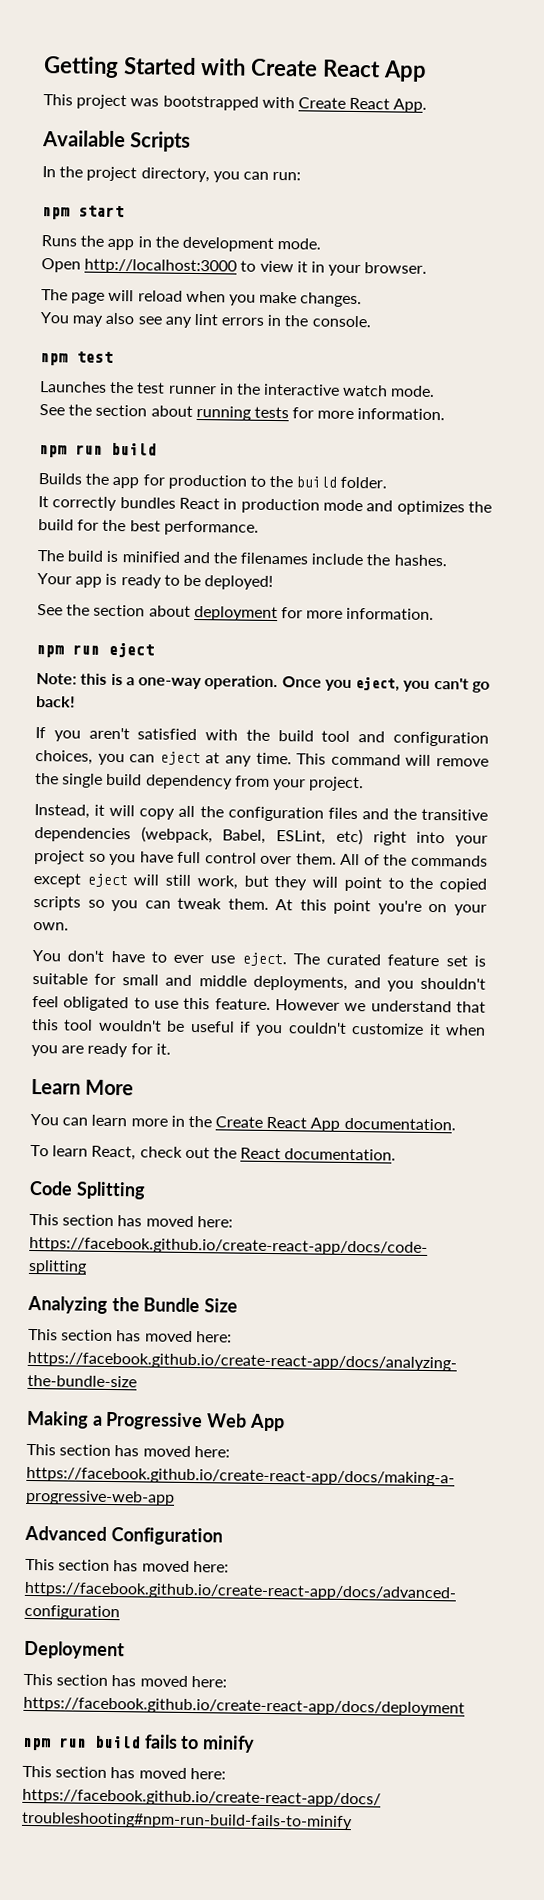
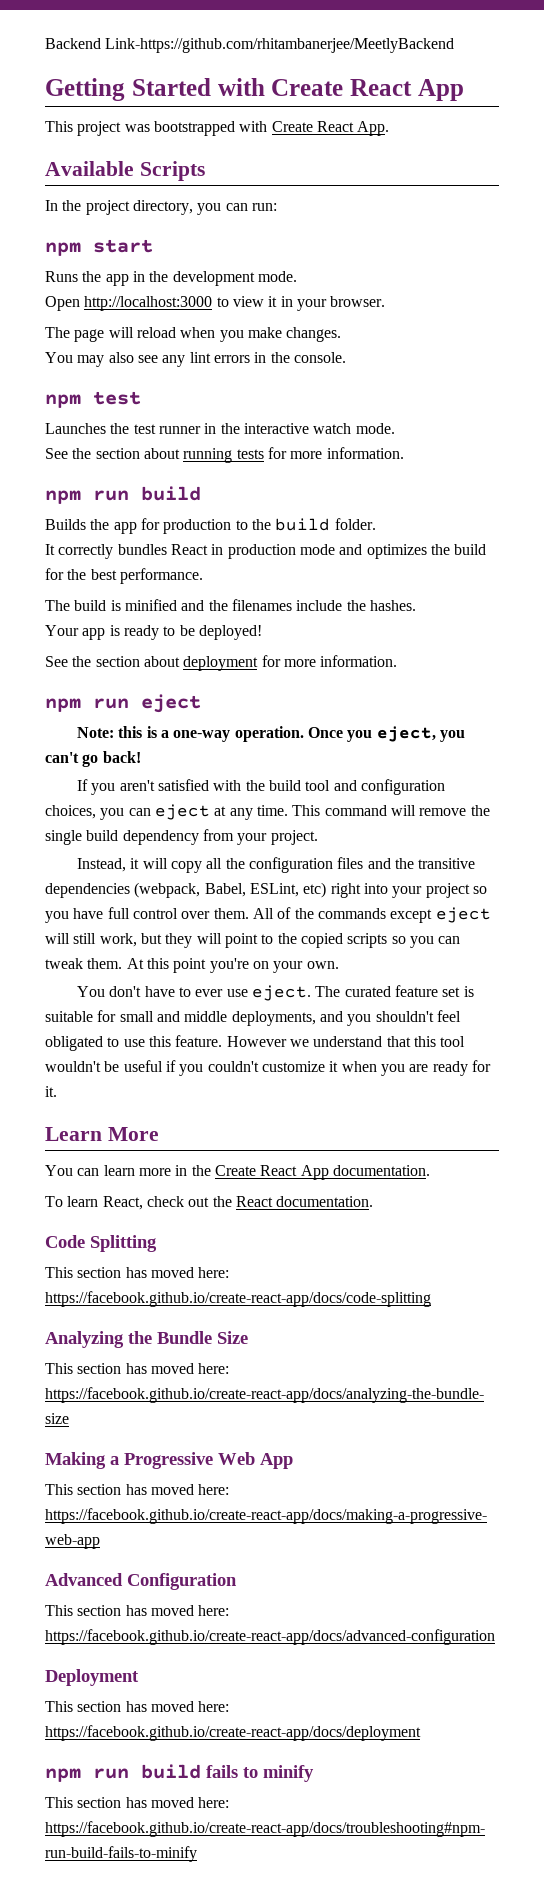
+ Backend Link-https://github.com/rhitambanerjee/MeetlyBackend

